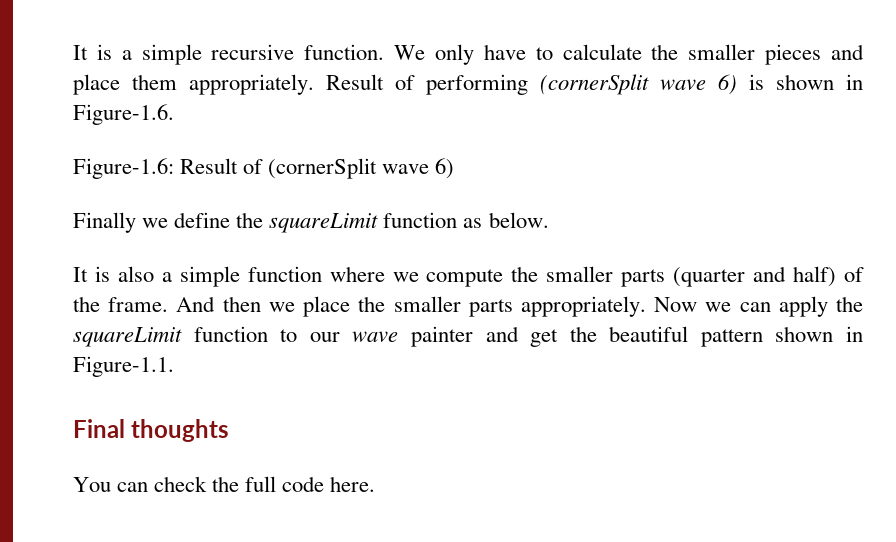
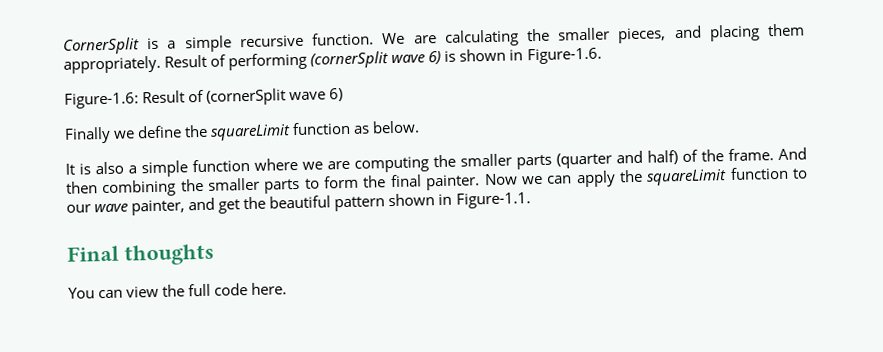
- It is a simple recursive function.
+ CornerSplit is a simple recursive function.
- We only have to calculate the smaller pieces and place them appropriately.
+ We are calculating the smaller pieces, and placing them appropriately.
- It is also a simple function where we compute the smaller parts (quarter and half) of the frame.
+ It is also a simple function where we are computing the smaller parts (quarter and half) of the frame.
- And then we place the smaller parts appropriately.
+ And then combining the smaller parts to form the final painter.
- Now we can apply the squareLimit function to our wave painter and get the beautiful pattern shown in Figure-1.1.
+ Now we can apply the squareLimit function to our wave painter, and get the beautiful pattern shown in Figure-1.1.
- You can check the full code here.
+ You can view the full code here.

